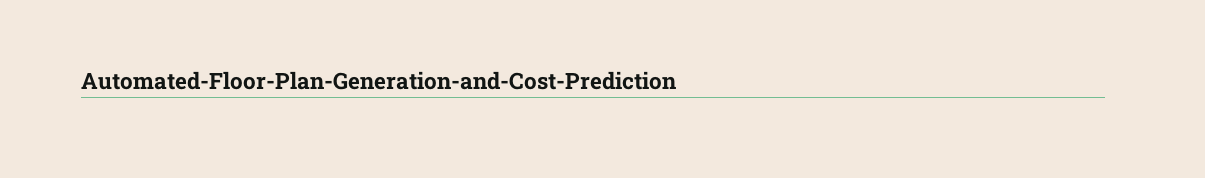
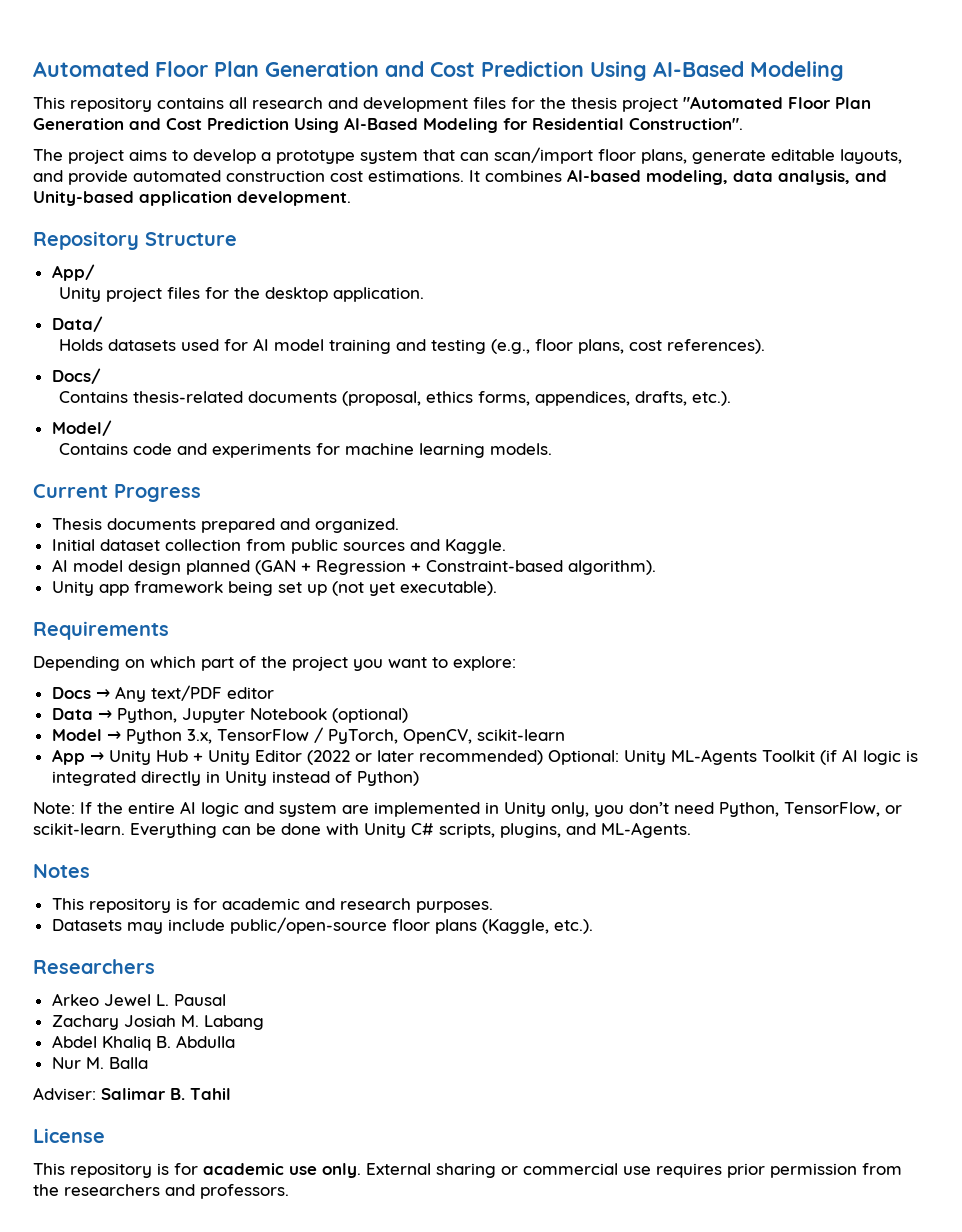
- Automated-Floor-Plan-Generation-and-Cost-Prediction
+ Automated Floor Plan Generation and Cost Prediction Using AI-Based Modeling
+ This repository contains all research and development files for the thesis project "Automated Floor Plan Generation and Cost Prediction Using AI-Based Modeling for Residential Construction".
+ The project aims to develop a prototype system that can scan/import floor plans, generate editable layouts, and provide automated construction cost estimations. It combines AI-based modeling, data analysis, and Unity-based application development.
+ Repository Structure
+ App/
+ Unity project files for the desktop application.
+ Data/
+ Holds datasets used for AI model training and testing (e.g., floor plans, cost references).
+ Docs/
+ Contains thesis-related documents (proposal, ethics forms, appendices, drafts, etc.).
+ Model/
+ Contains code and experiments for machine learning models.
+ Current Progress
+ Thesis documents prepared and organized.
+ Initial dataset collection from public sources and Kaggle.
+ AI model design planned (GAN + Regression + Constraint-based algorithm).
+ Unity app framework being set up (not yet executable).
+ Requirements
+ Depending on which part of the project you want to explore:
+ Docs → Any text/PDF editor
+ Data → Python, Jupyter Notebook (optional)
+ Model → Python 3.x, TensorFlow / PyTorch, OpenCV, scikit-learn
+ App → Unity Hub + Unity Editor (2022 or later recommended) Optional: Unity ML-Agents Toolkit (if AI logic is integrated directly in Unity instead of Python)
+ Note: If the entire AI logic and system are implemented in Unity only, you don’t need Python, TensorFlow, or scikit-learn. Everything can be done with Unity C# scripts, plugins, and ML-Agents.
+ Notes
+ This repository is for academic and research purposes.
+ Datasets may include public/open-source floor plans (Kaggle, etc.).
+ Researchers
+ Arkeo Jewel L. Pausal
+ Zachary Josiah M. Labang
+ Abdel Khaliq B. Abdulla
+ Nur M. Balla
+ Adviser: Salimar B. Tahil
+ License
+ This repository is for academic use only. External sharing or commercial use requires prior permission from the researchers and professors.

